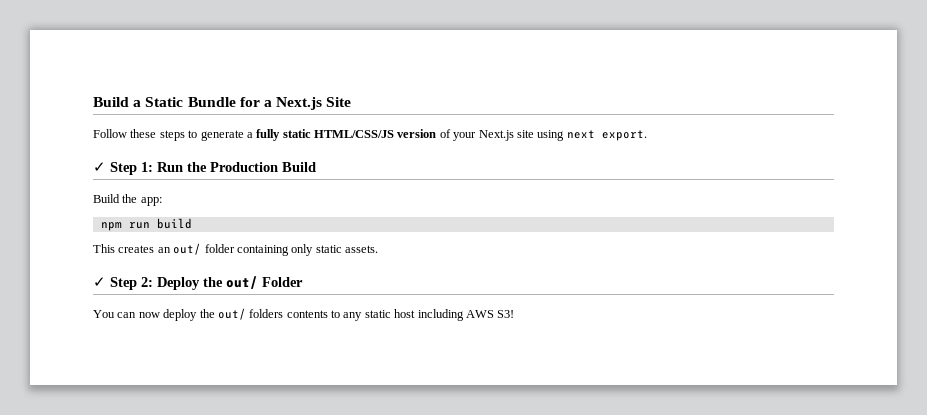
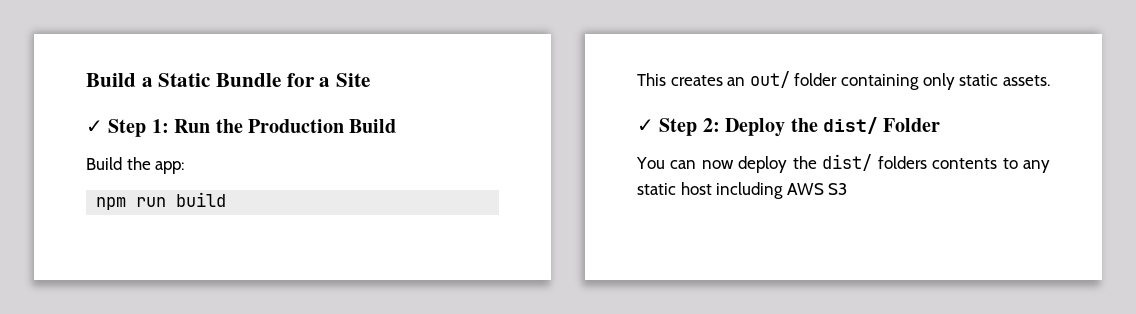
- Build a Static Bundle for a Next.js Site
+ Build a Static Bundle for a Site
- Follow these steps to generate a fully static HTML/CSS/JS version of your Next.js site using next export.
- ✓ Step 2: Deploy the out/ Folder
+ ✓ Step 2: Deploy the dist/ Folder
- You can now deploy the out/ folders contents to any static host including AWS S3!
+ You can now deploy the dist/ folders contents to any static host including AWS S3

